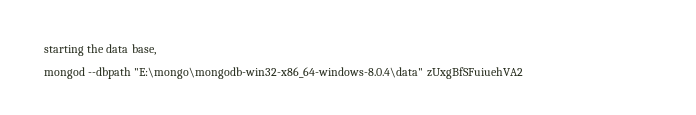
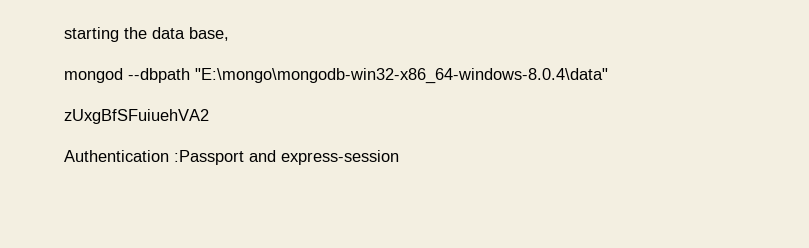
- mongod --dbpath "E:\mongo\mongodb-win32-x86_64-windows-8.0.4\data" zUxgBfSFuiuehVA2
+ mongod --dbpath "E:\mongo\mongodb-win32-x86_64-windows-8.0.4\data"
+ zUxgBfSFuiuehVA2
+ Authentication :Passport and express-session

